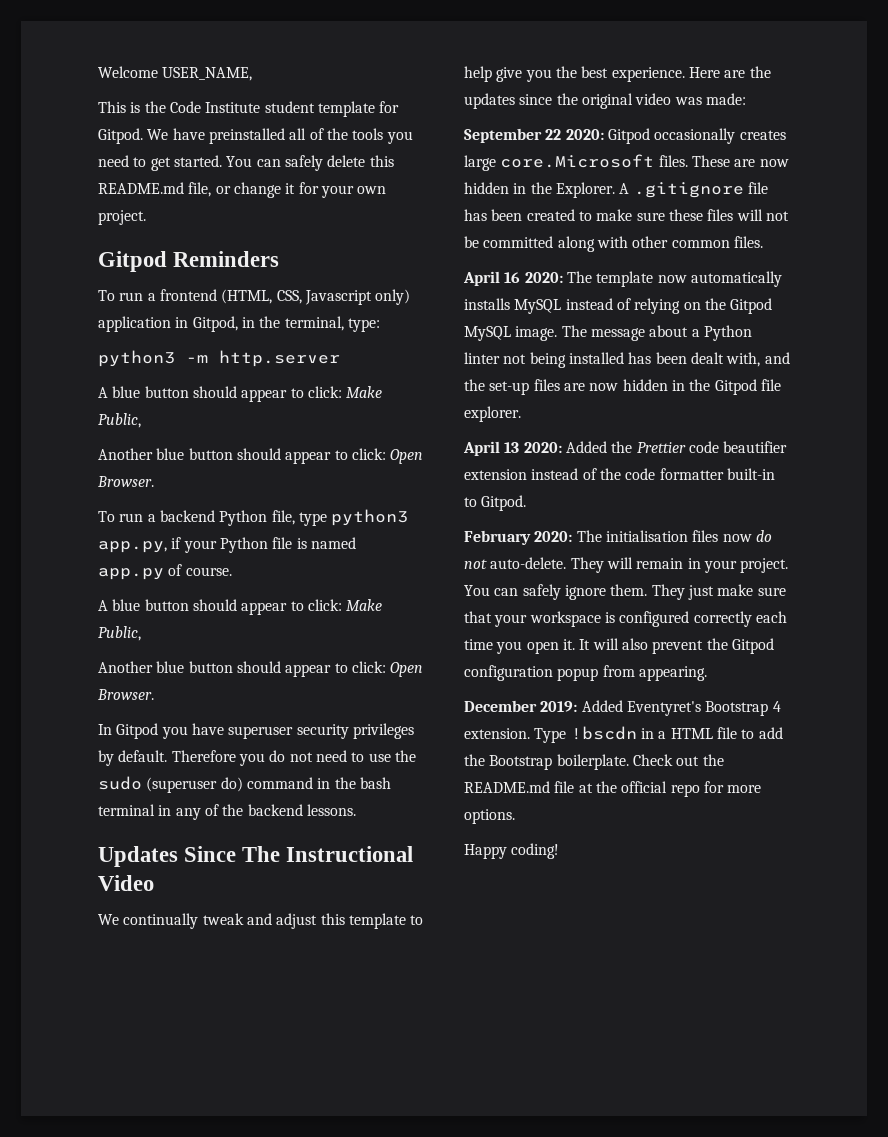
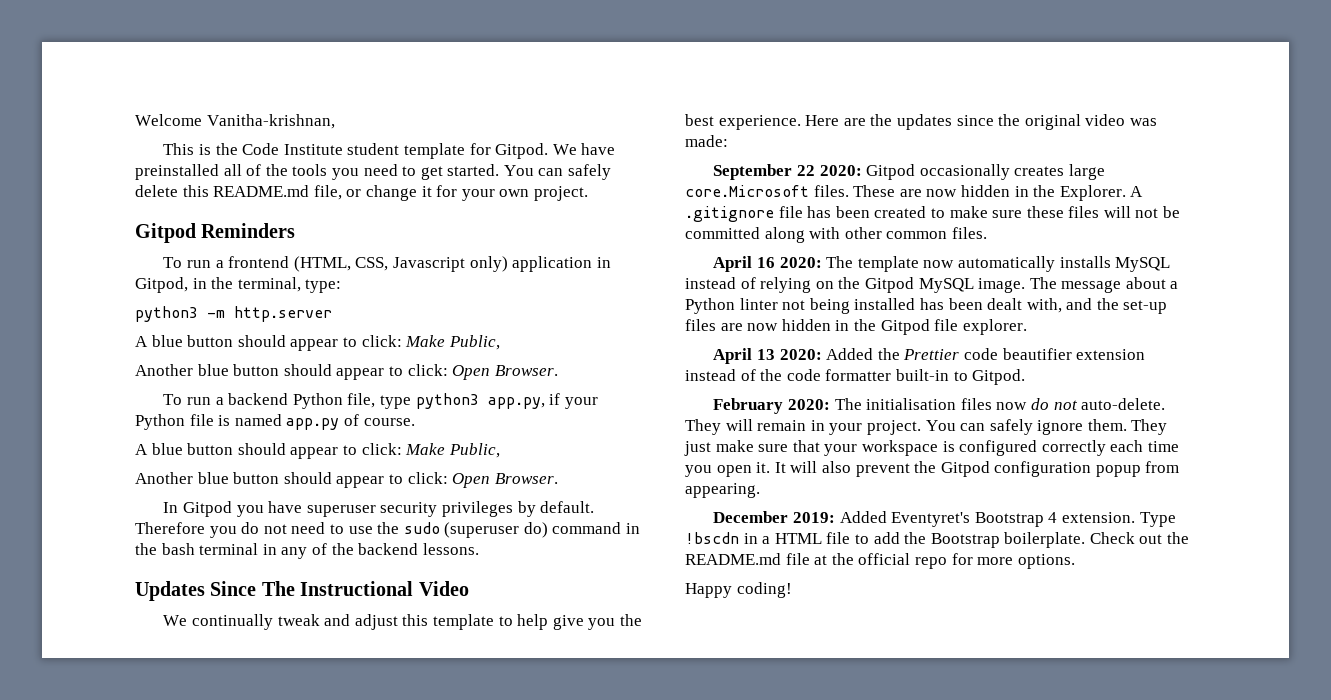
- Welcome USER_NAME,
+ Welcome Vanitha-krishnan,

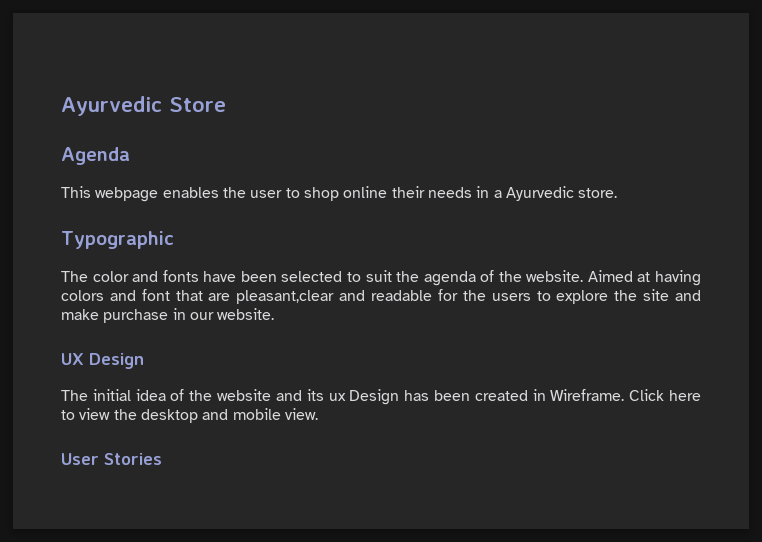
- Welcome Vanitha-krishnan,
- This is the Code Institute student template for Gitpod. We have preinstalled all of the tools you need to get started. You can safely delete this README.md file, or change it for your own project.
- Gitpod Reminders
- To run a frontend (HTML, CSS, Javascript only) application in Gitpod, in the terminal, type:
- python3 -m http.server
- A blue button should appear to click: Make Public,
- Another blue button should appear to click: Open Browser.
- To run a backend Python file, type python3 app.py, if your Python file is named app.py of course.
- A blue button should appear to click: Make Public,
- Another blue button should appear to click: Open Browser.
- In Gitpod you have superuser security privileges by default. Therefore you do not need to use the sudo (superuser do) command in the bash terminal in any of the backend lessons.
- Updates Since The Instructional Video
- We continually tweak and adjust this template to help give you the best experience. Here are the updates since the original video was made:
- September 22 2020: Gitpod occasionally creates large core.Microsoft files. These are now hidden in the Explorer. A .gitignore file has been created to make sure these files will not be committed along with other common files.
- April 16 2020: The template now automatically installs MySQL instead of relying on the Gitpod MySQL image. The message about a Python linter not being installed has been dealt with, and the set-up files are now hidden in the Gitpod file explorer.
- April 13 2020: Added the Prettier code beautifier extension instead of the code formatter built-in to Gitpod.
- February 2020: The initialisation files now do not auto-delete. They will remain in your project. You can safely ignore them. They just make sure that your workspace is configured correctly each time you open it. It will also prevent the Gitpod configuration popup from appearing.
- December 2019: Added Eventyret's Bootstrap 4 extension. Type !bscdn in a HTML file to add the Bootstrap boilerplate. Check out the README.md file at the official repo for more options.
- Happy coding!
+ Ayurvedic Store
+ Agenda
+ This webpage enables the user to shop online their needs in a Ayurvedic store.
+ Typographic
+ The color and fonts have been selected to suit the agenda of the website. Aimed at having colors and font that are pleasant,clear and readable for the users to explore the site and make purchase in our website.
+ UX Design
+ The initial idea of the website and its ux Design has been created in Wireframe. Click here to view the desktop and mobile view.
+ User Stories

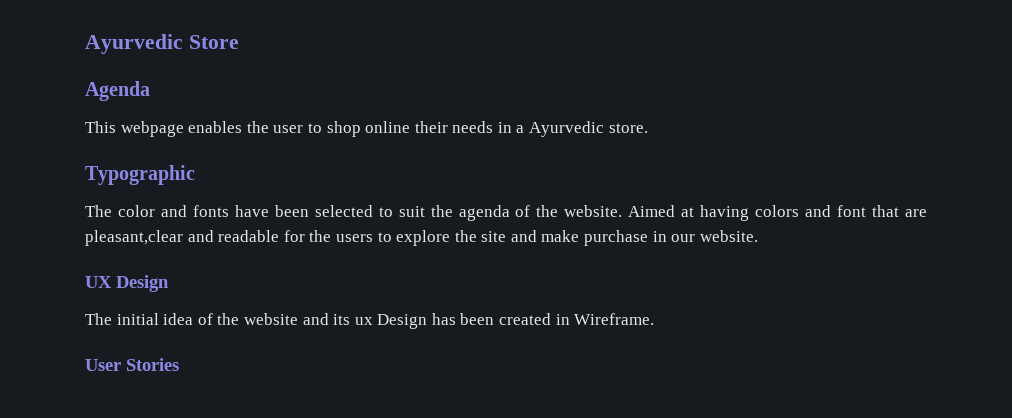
- Click here to view the desktop and mobile view.

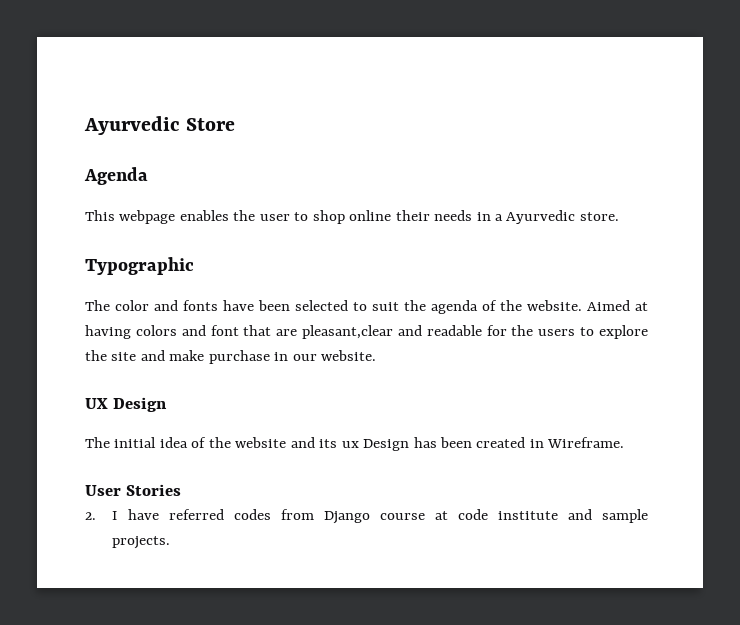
+ 2. I have referred codes from Django course at code institute and sample projects.

